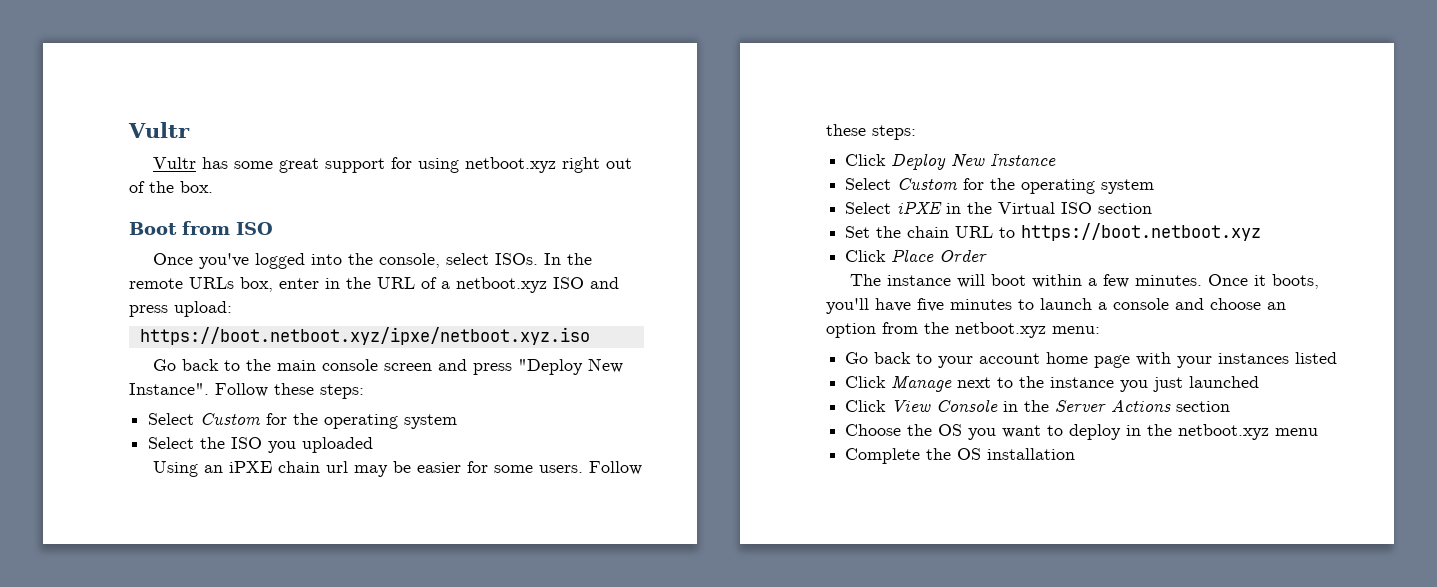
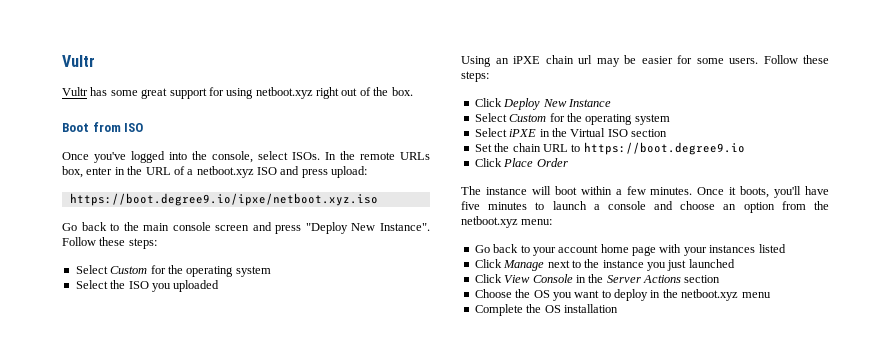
- https://boot.netboot.xyz/ipxe/netboot.xyz.iso
+ https://boot.degree9.io/ipxe/netboot.xyz.iso
- Set the chain URL to https://boot.netboot.xyz
+ Set the chain URL to https://boot.degree9.io

